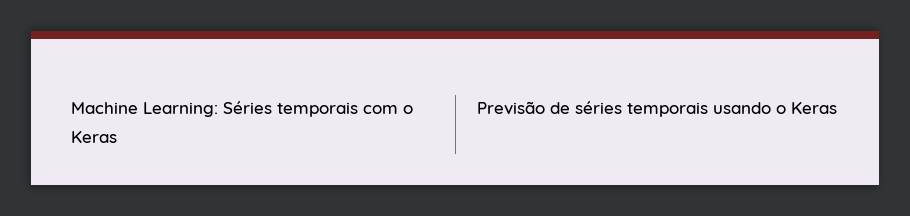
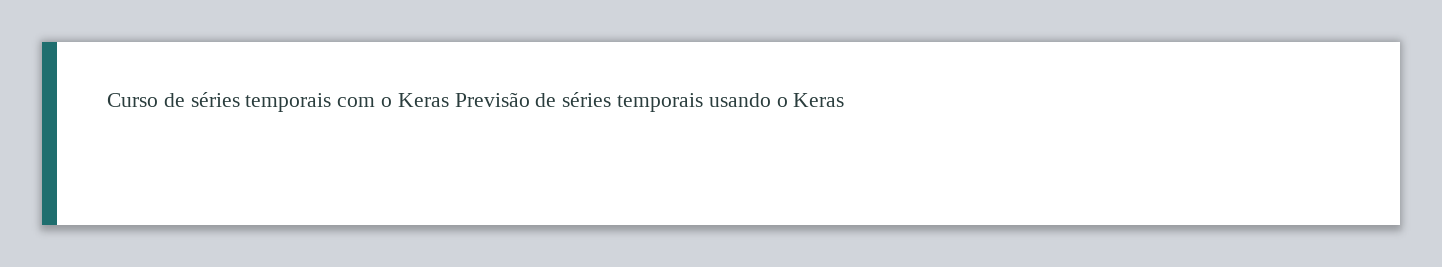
- Machine Learning: Séries temporais com o Keras
- Previsão de séries temporais usando o Keras
+ Curso de séries temporais com o Keras Previsão de séries temporais usando o Keras

